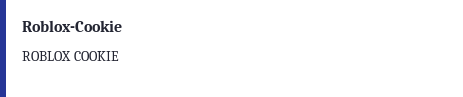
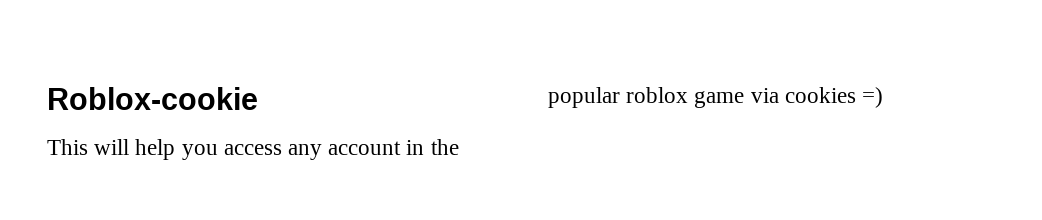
- Roblox-Cookie
- ROBLOX COOKIE
+ Roblox-cookie
+ This will help you access any account in the popular roblox game via cookies =)

